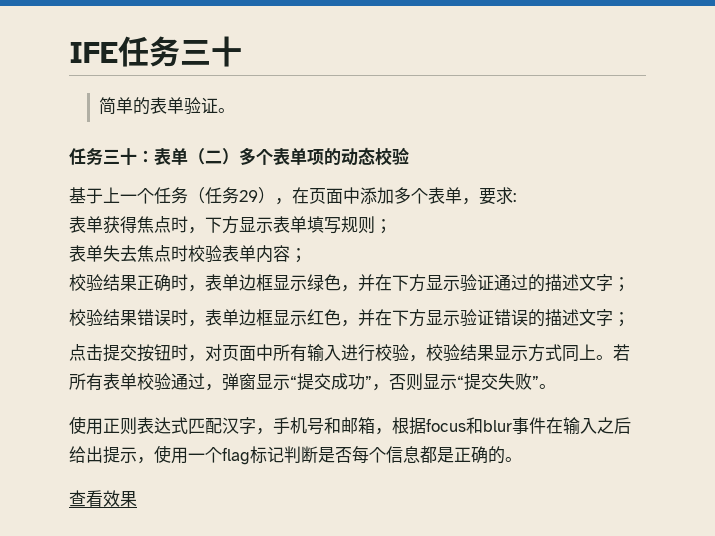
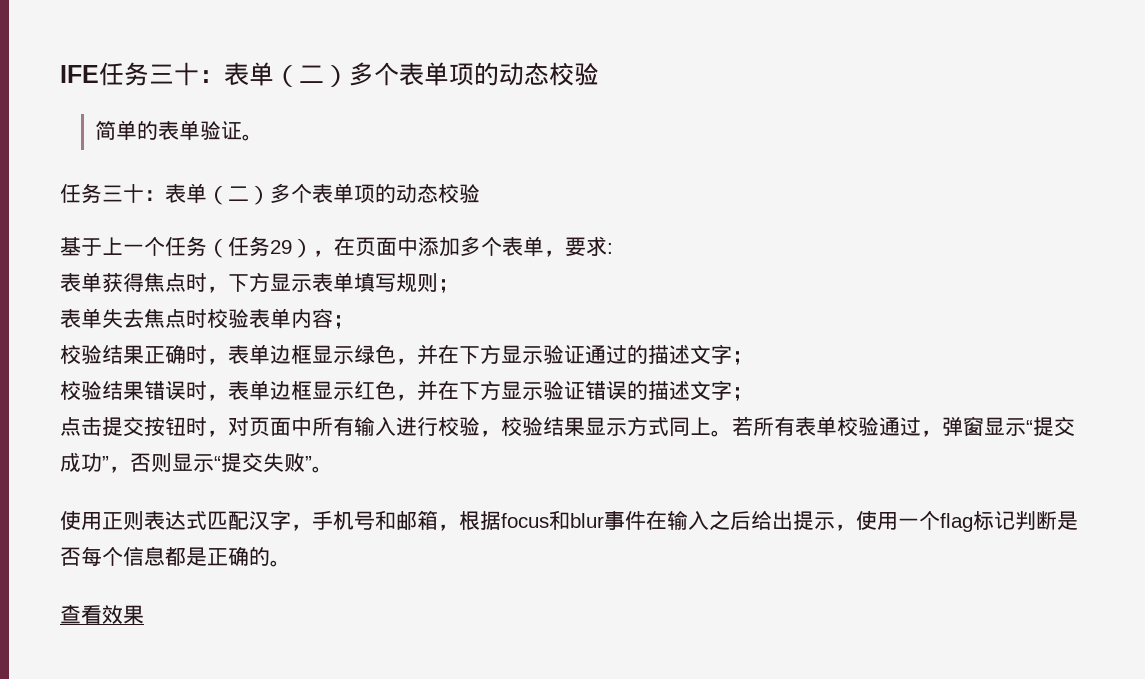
- IFE任务三十
+ IFE任务三十：表单（二）多个表单项的动态校验

